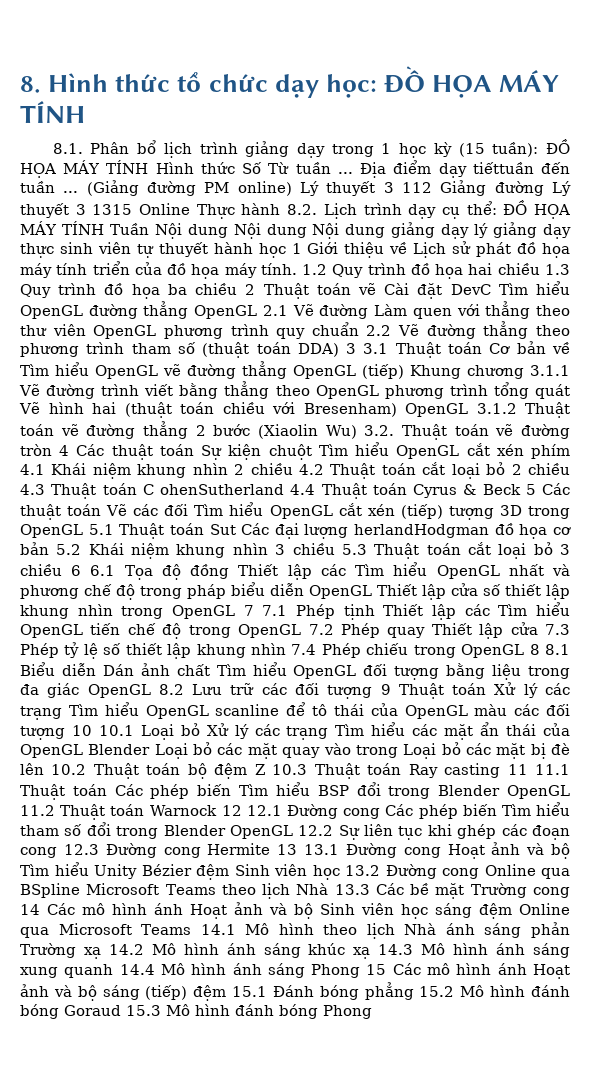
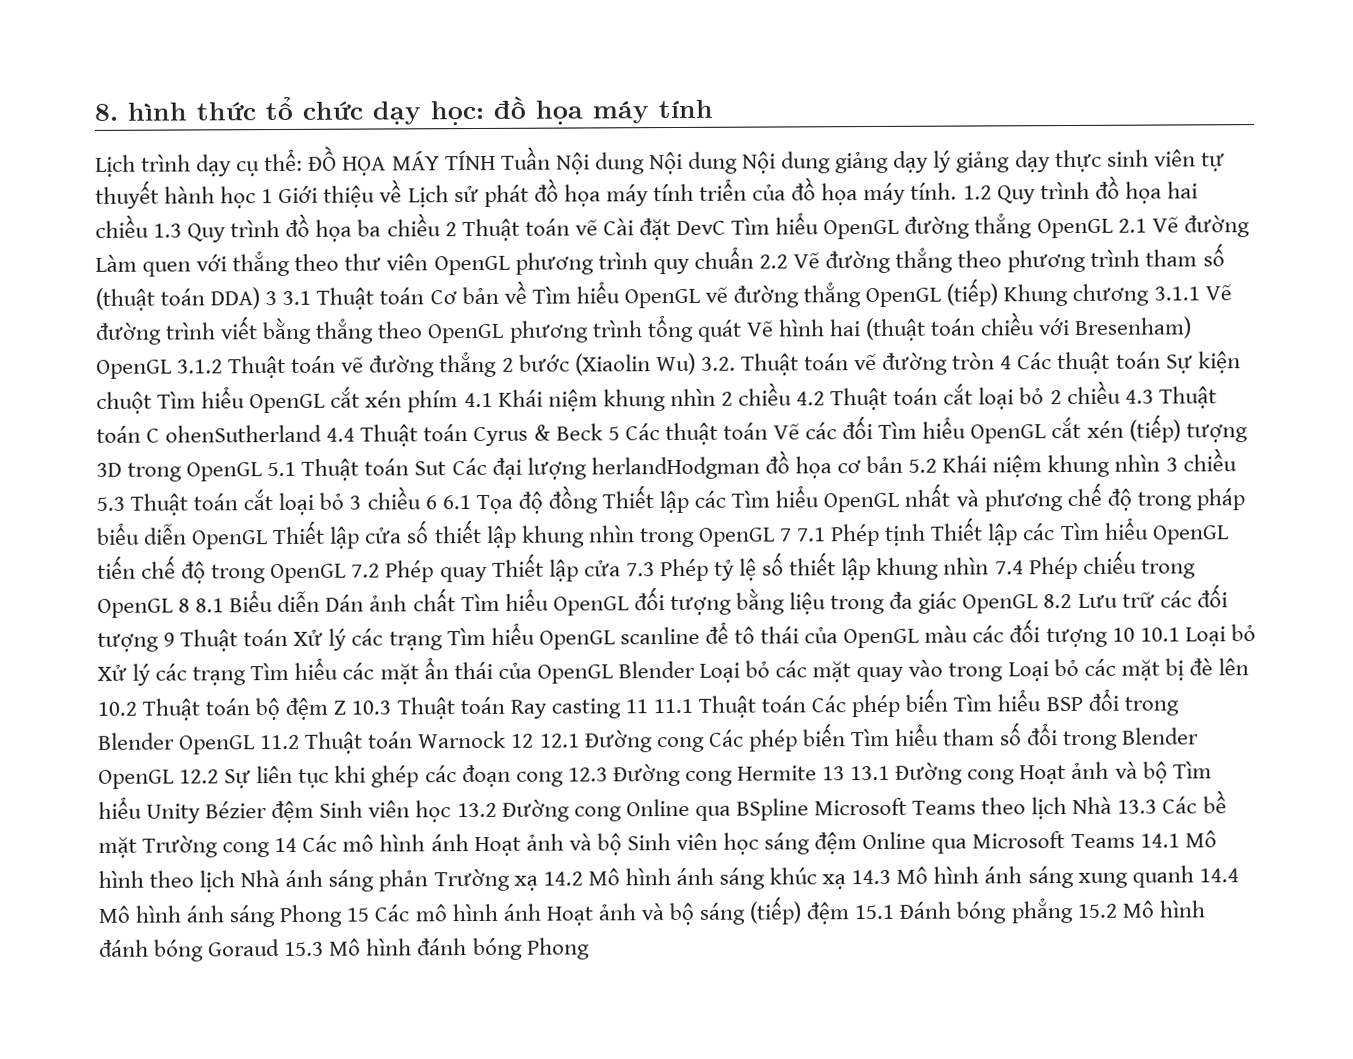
- 8. Hình thức tổ chức dạy học: ĐỒ HỌA MÁY TÍNH
- 8.1. Phân bổ lịch trình giảng dạy trong 1 học kỳ (15 tuần): ĐỒ HỌA MÁY TÍNH Hình thức Số Từ tuần ... Địa điểm dạy tiếttuần đến tuần ... (Giảng đường PM online) Lý thuyết 3 112 Giảng đường Lý thuyết 3 1315 Online Thực hành 8.2. Lịch trình dạy cụ thể: ĐỒ HỌA MÁY TÍNH Tuần Nội dung Nội dung Nội dung giảng dạy lý giảng dạy thực sinh viên tự thuyết hành học 1 Giới thiệu về Lịch sử phát đồ họa máy tính triển của đồ họa máy tính.
+ 8. hình thức tổ chức dạy học: đồ họa máy tính
+ Lịch trình dạy cụ thể: ĐỒ HỌA MÁY TÍNH Tuần Nội dung Nội dung Nội dung giảng dạy lý giảng dạy thực sinh viên tự thuyết hành học 1 Giới thiệu về Lịch sử phát đồ họa máy tính triển của đồ họa máy tính.

